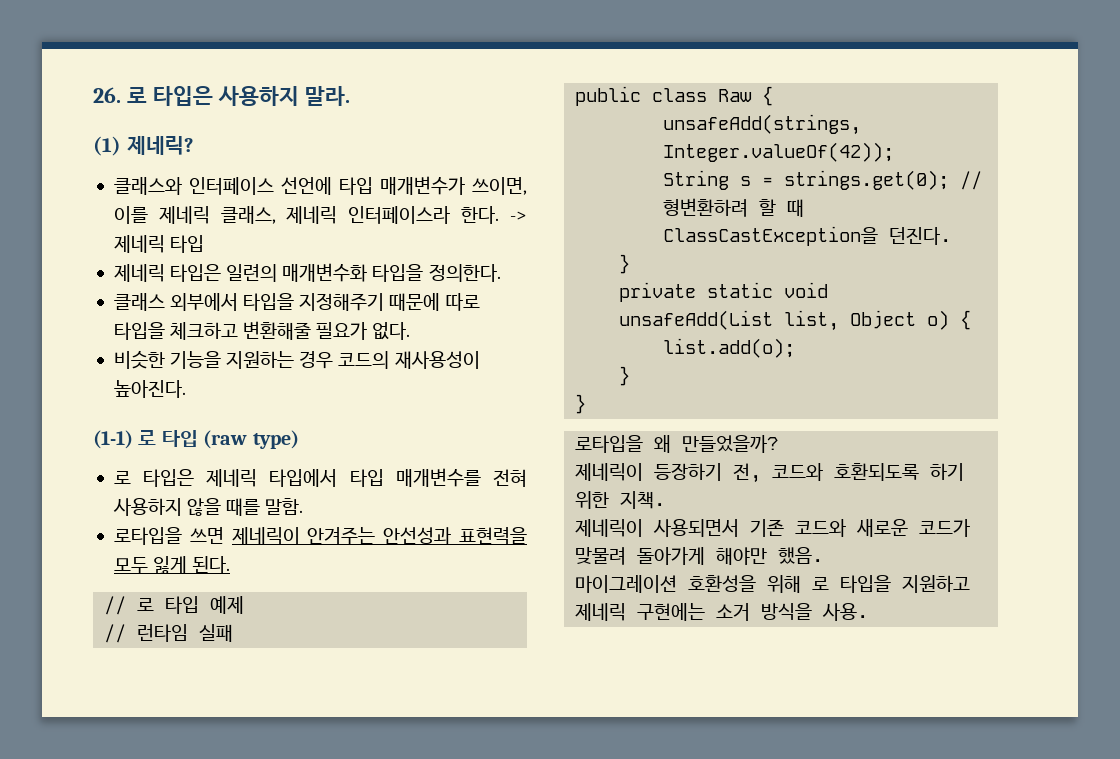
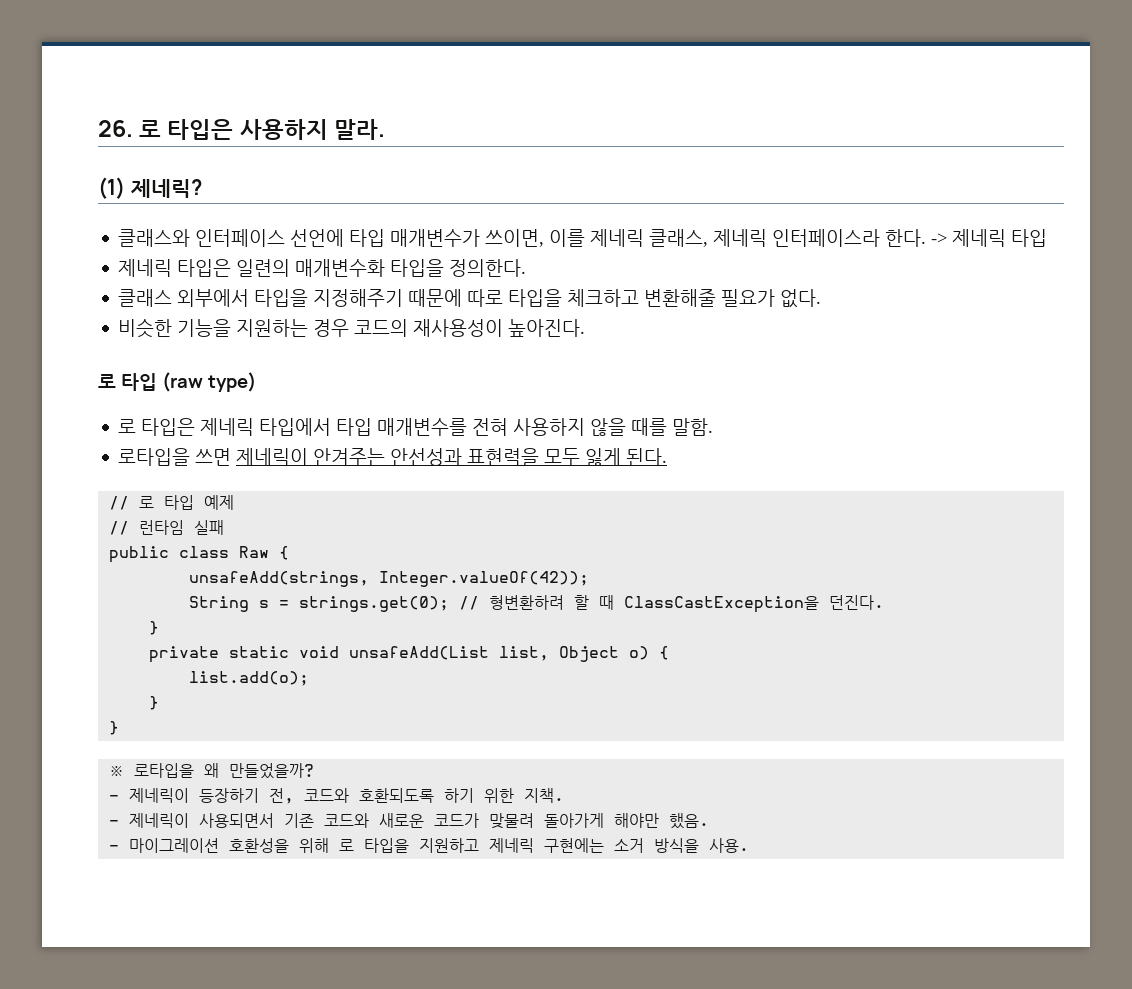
- (1-1) 로 타입 (raw type)
+ 로 타입 (raw type)
- 로타입을 왜 만들었을까?
+ ※ 로타입을 왜 만들었을까?
- 제네릭이 등장하기 전, 코드와 호환되도록 하기 위한 지책.
+ - 제네릭이 등장하기 전, 코드와 호환되도록 하기 위한 지책.
- 제네릭이 사용되면서 기존 코드와 새로운 코드가 맞물려 돌아가게 해야만 했음.
+ - 제네릭이 사용되면서 기존 코드와 새로운 코드가 맞물려 돌아가게 해야만 했음.
- 마이그레이션 호환성을 위해 로 타입을 지원하고 제네릭 구현에는 소거 방식을 사용.
+ - 마이그레이션 호환성을 위해 로 타입을 지원하고 제네릭 구현에는 소거 방식을 사용.

